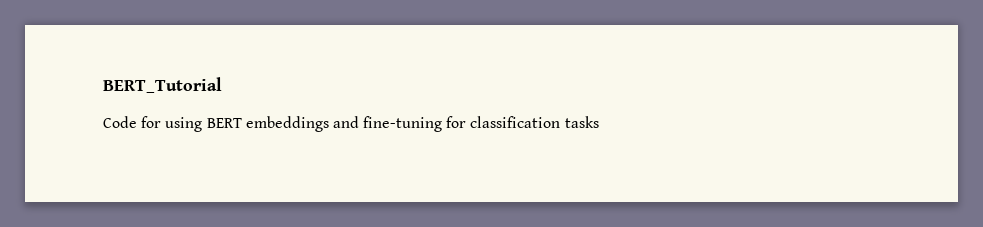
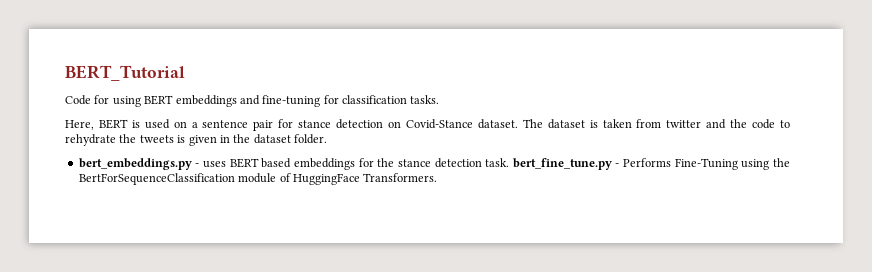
- Code for using BERT embeddings and fine-tuning for classification tasks
+ Code for using BERT embeddings and fine-tuning for classification tasks.
+ Here, BERT is used on a sentence pair for stance detection on Covid-Stance dataset. The dataset is taken from twitter and the code to rehydrate the tweets is given in the dataset folder.
+ bert_embeddings.py - uses BERT based embeddings for the stance detection task. bert_fine_tune.py - Performs Fine-Tuning using the BertForSequenceClassification module of HuggingFace Transformers.

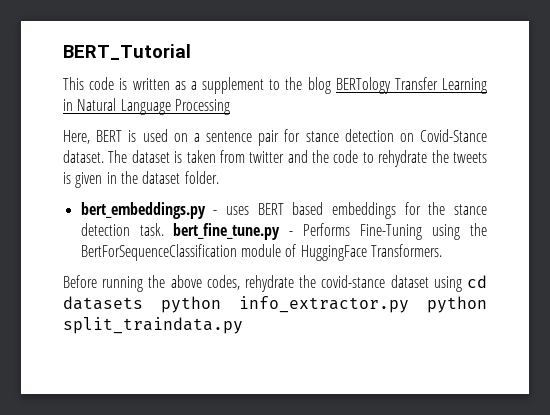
- Code for using BERT embeddings and fine-tuning for classification tasks.
+ This code is written as a supplement to the blog BERTology Transfer Learning in Natural Language Processing
+ Before running the above codes, rehydrate the covid-stance dataset using cd datasets python info_extractor.py python split_traindata.py

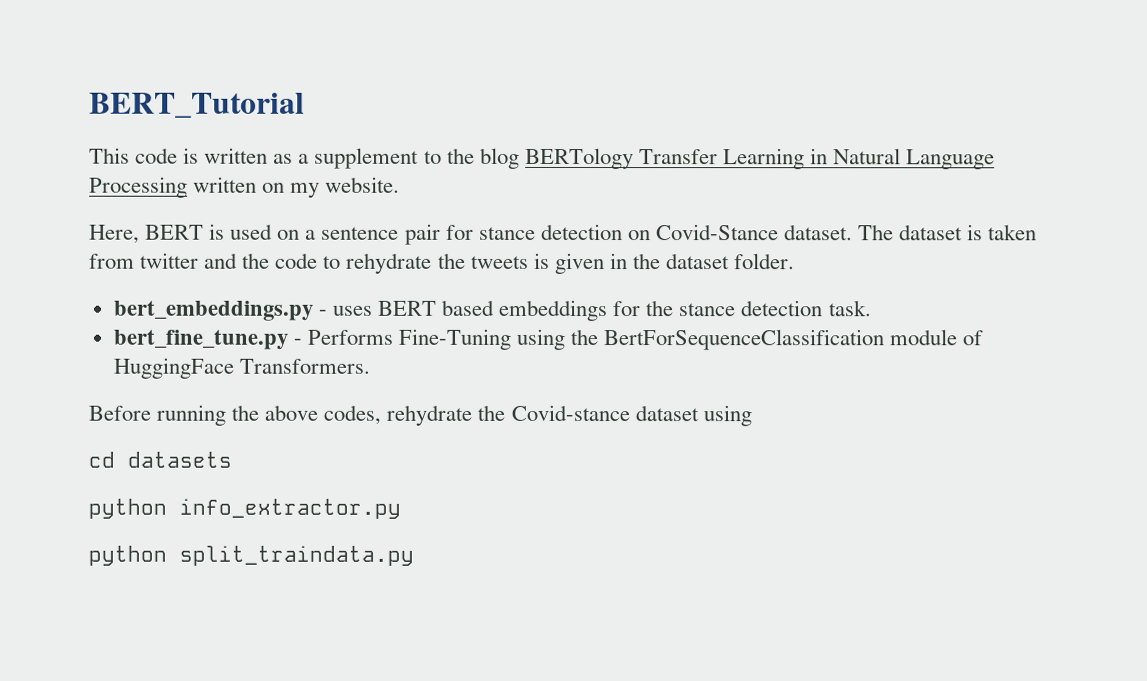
- This code is written as a supplement to the blog BERTology Transfer Learning in Natural Language Processing
+ This code is written as a supplement to the blog BERTology Transfer Learning in Natural Language Processing written on my website.
- bert_embeddings.py - uses BERT based embeddings for the stance detection task. bert_fine_tune.py - Performs Fine-Tuning using the BertForSequenceClassification module of HuggingFace Transformers.
+ bert_embeddings.py - uses BERT based embeddings for the stance detection task.
+ bert_fine_tune.py - Performs Fine-Tuning using the BertForSequenceClassification module of HuggingFace Transformers.
- Before running the above codes, rehydrate the covid-stance dataset using cd datasets python info_extractor.py python split_traindata.py
+ Before running the above codes, rehydrate the Covid-stance dataset using
+ cd datasets
+ python info_extractor.py
+ python split_traindata.py

